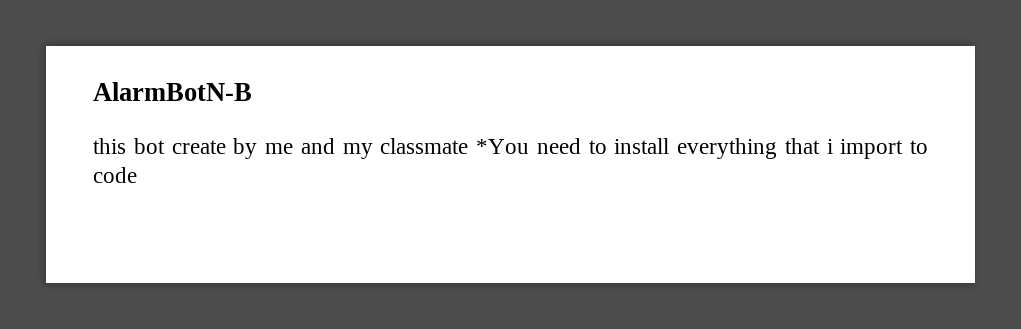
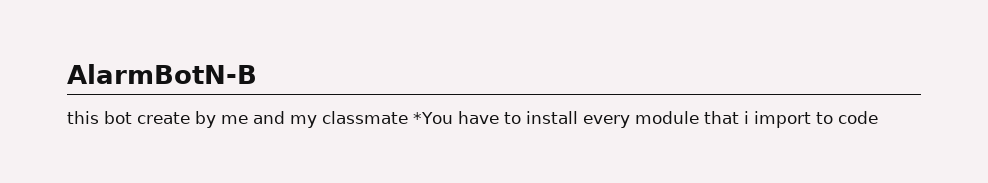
- this bot create by me and my classmate *You need to install everything that i import to code
+ this bot create by me and my classmate *You have to install every module that i import to code

